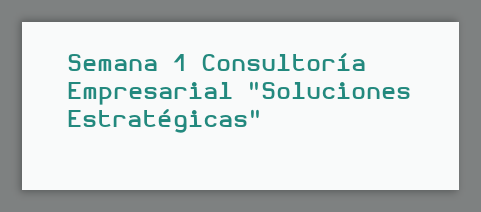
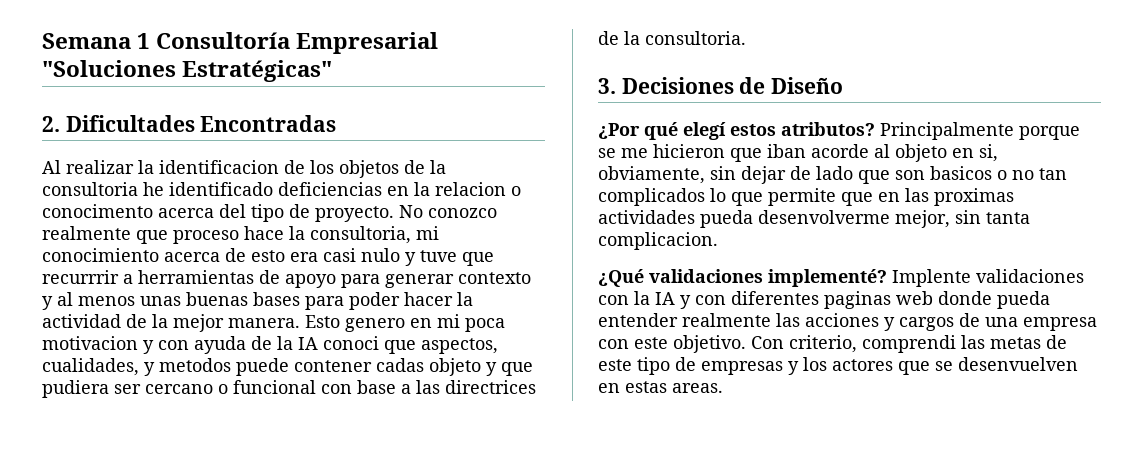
+ 2. Dificultades Encontradas
+ Al realizar la identificacion de los objetos de la consultoria he identificado deficiencias en la relacion o conocimento acerca del tipo de proyecto. No conozco realmente que proceso hace la consultoria, mi conocimiento acerca de esto era casi nulo y tuve que recurrrir a herramientas de apoyo para generar contexto y al menos unas buenas bases para poder hacer la actividad de la mejor manera. Esto genero en mi poca motivacion y con ayuda de la IA conoci que aspectos, cualidades, y metodos puede contener cadas objeto y que pudiera ser cercano o funcional con base a las directrices de la consultoria.
+ 3. Decisiones de Diseño
+ ¿Por qué elegí estos atributos? Principalmente porque se me hicieron que iban acorde al objeto en si, obviamente, sin dejar de lado que son basicos o no tan complicados lo que permite que en las proximas actividades pueda desenvolverme mejor, sin tanta complicacion.
+ ¿Qué validaciones implementé? Implente validaciones con la IA y con diferentes paginas web donde pueda entender realmente las acciones y cargos de una empresa con este objetivo. Con criterio, comprendi las metas de este tipo de empresas y los actores que se desenvuelven en estas areas.

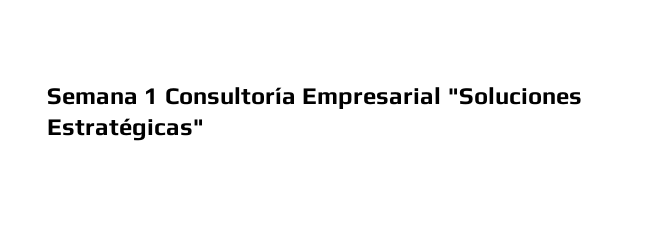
- 2. Dificultades Encontradas
- Al realizar la identificacion de los objetos de la consultoria he identificado deficiencias en la relacion o conocimento acerca del tipo de proyecto. No conozco realmente que proceso hace la consultoria, mi conocimiento acerca de esto era casi nulo y tuve que recurrrir a herramientas de apoyo para generar contexto y al menos unas buenas bases para poder hacer la actividad de la mejor manera. Esto genero en mi poca motivacion y con ayuda de la IA conoci que aspectos, cualidades, y metodos puede contener cadas objeto y que pudiera ser cercano o funcional con base a las directrices de la consultoria.
- 3. Decisiones de Diseño
- ¿Por qué elegí estos atributos? Principalmente porque se me hicieron que iban acorde al objeto en si, obviamente, sin dejar de lado que son basicos o no tan complicados lo que permite que en las proximas actividades pueda desenvolverme mejor, sin tanta complicacion.
- ¿Qué validaciones implementé? Implente validaciones con la IA y con diferentes paginas web donde pueda entender realmente las acciones y cargos de una empresa con este objetivo. Con criterio, comprendi las metas de este tipo de empresas y los actores que se desenvuelven en estas areas.

